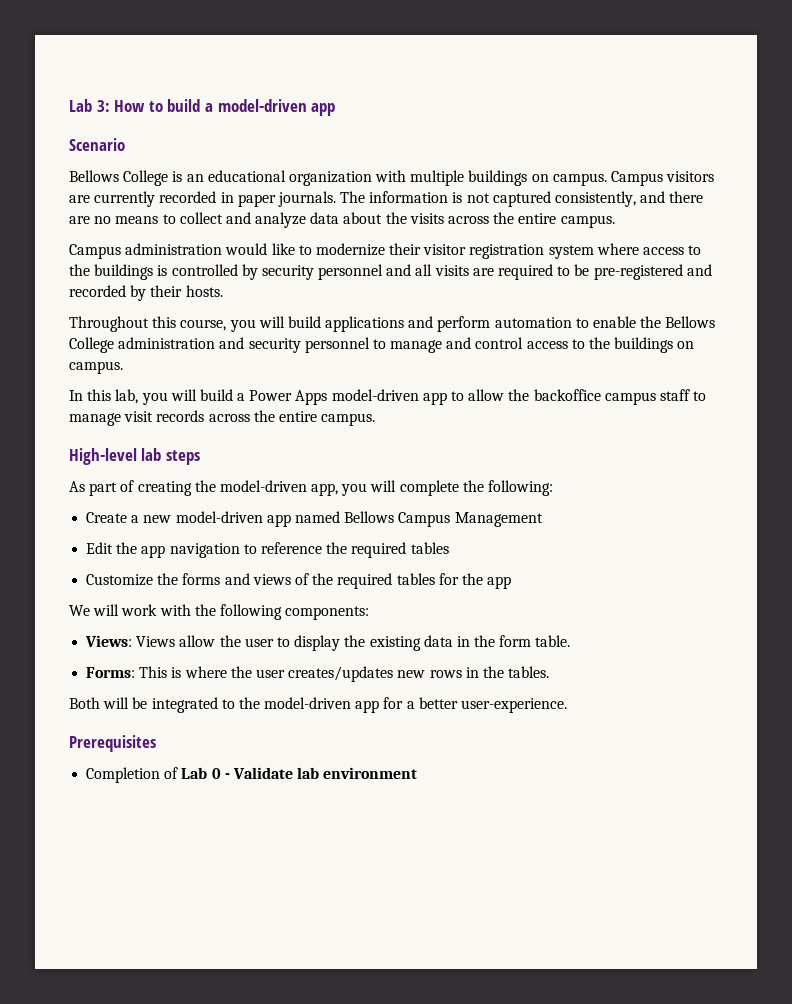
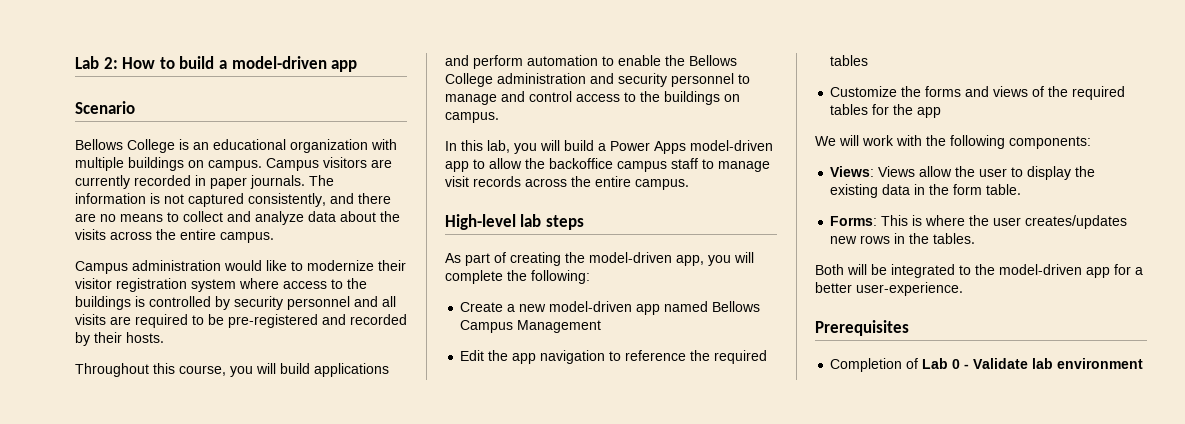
- Lab 3: How to build a model-driven app
+ Lab 2: How to build a model-driven app

